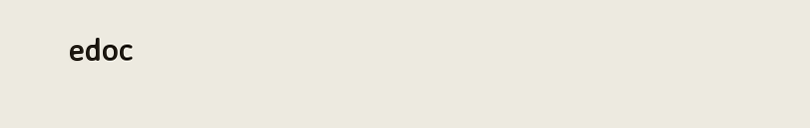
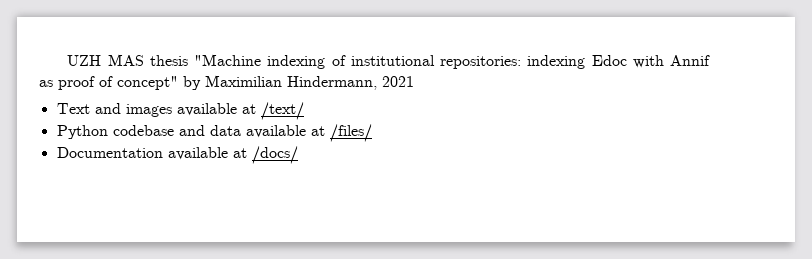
- edoc
+ UZH MAS thesis "Machine indexing of institutional repositories: indexing Edoc with Annif as proof of concept" by Maximilian Hindermann, 2021
+ Text and images available at /text/
+ Python codebase and data available at /files/
+ Documentation available at /docs/

